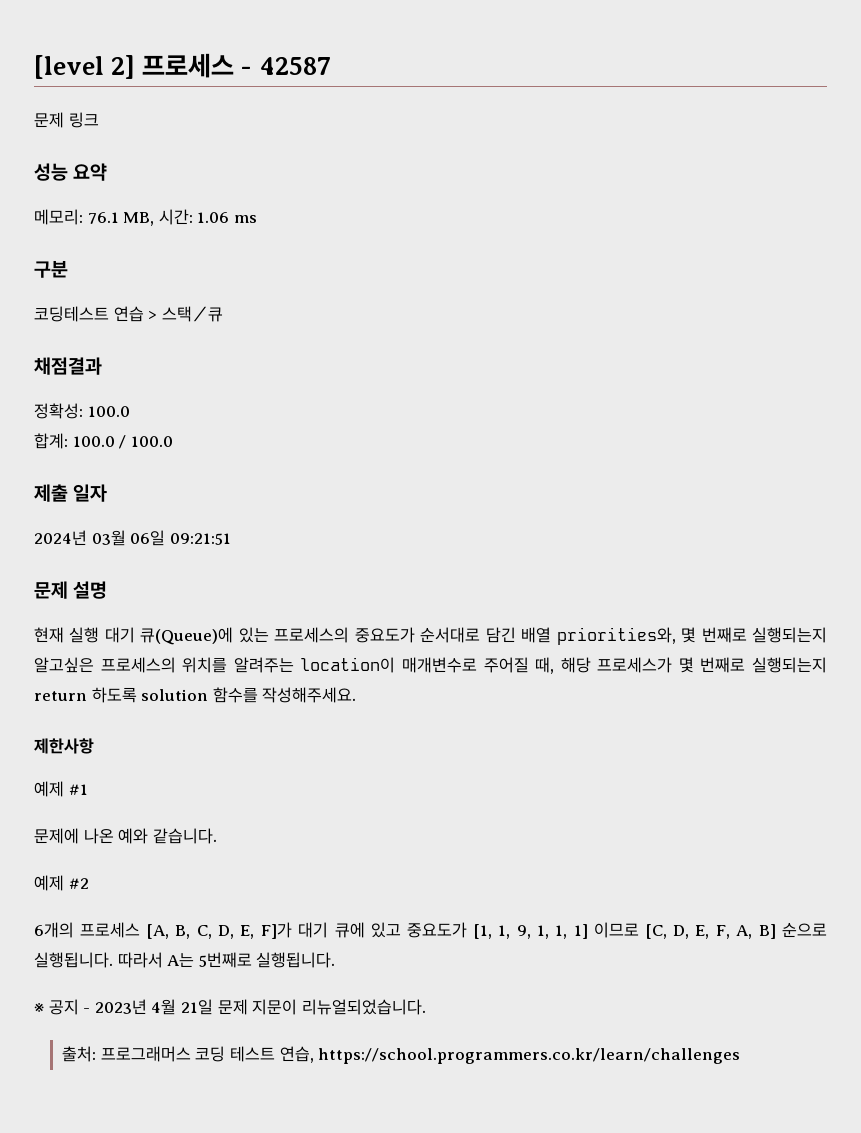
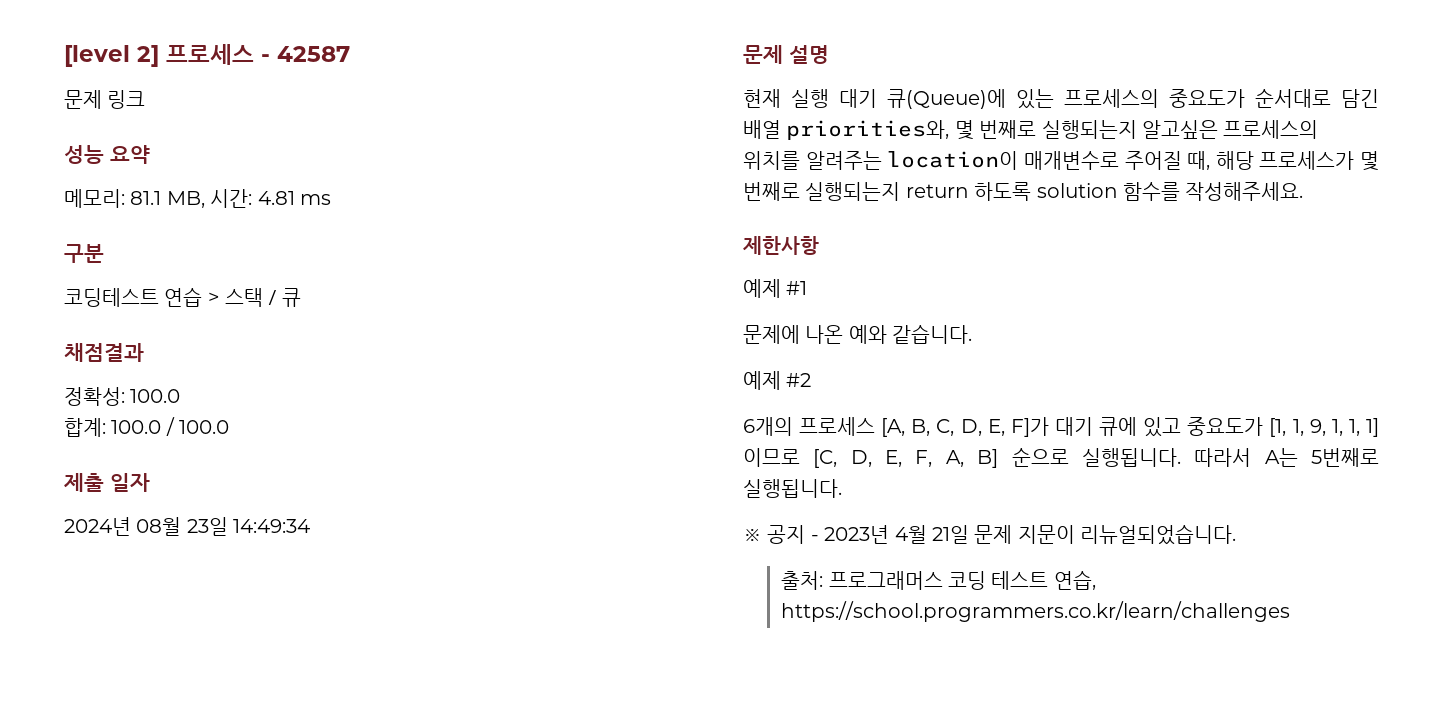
- 메모리: 76.1 MB, 시간: 1.06 ms
+ 메모리: 81.1 MB, 시간: 4.81 ms
- 2024년 03월 06일 09:21:51
+ 2024년 08월 23일 14:49:34

